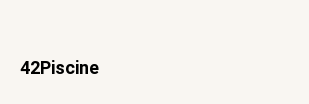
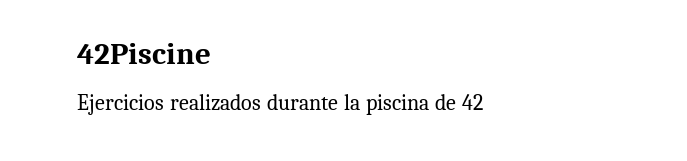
+ Ejercicios realizados durante la piscina de 42

